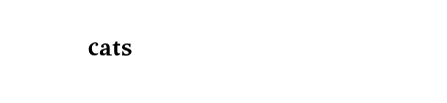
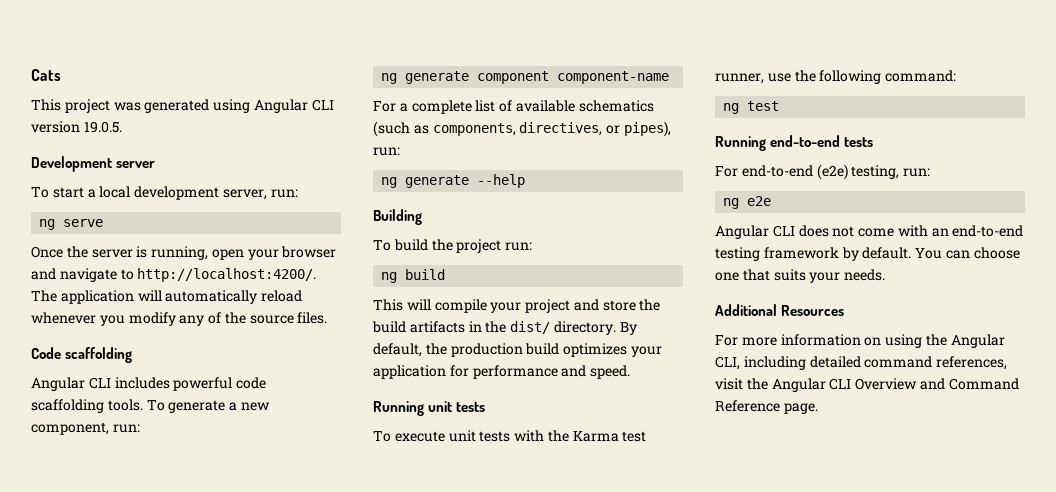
- cats
+ Cats
+ This project was generated using Angular CLI version 19.0.5.
+ Development server
+ To start a local development server, run:
+ ng serve
+ Once the server is running, open your browser and navigate to http://localhost:4200/. The application will automatically reload whenever you modify any of the source files.
+ Code scaffolding
+ Angular CLI includes powerful code scaffolding tools. To generate a new component, run:
+ ng generate component component-name
+ For a complete list of available schematics (such as components, directives, or pipes), run:
+ ng generate --help
+ Building
+ To build the project run:
+ ng build
+ This will compile your project and store the build artifacts in the dist/ directory. By default, the production build optimizes your application for performance and speed.
+ Running unit tests
+ To execute unit tests with the Karma test runner, use the following command:
+ ng test
+ Running end-to-end tests
+ For end-to-end (e2e) testing, run:
+ ng e2e
+ Angular CLI does not come with an end-to-end testing framework by default. You can choose one that suits your needs.
+ Additional Resources
+ For more information on using the Angular CLI, including detailed command references, visit the Angular CLI Overview and Command Reference page.

